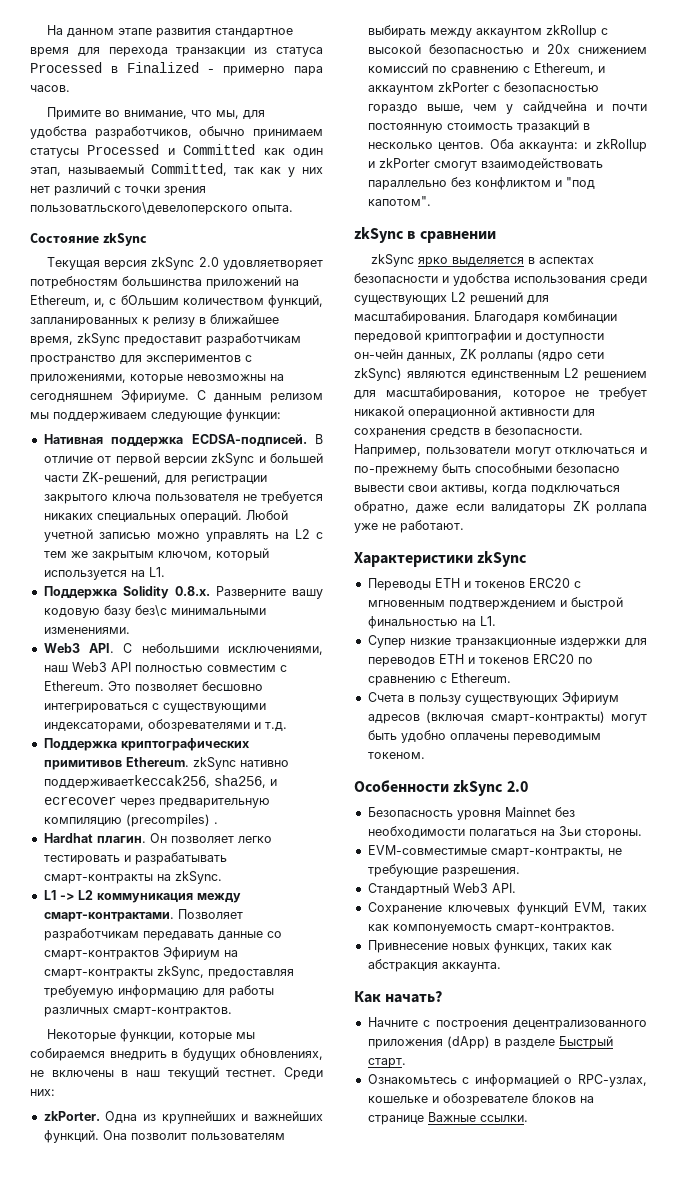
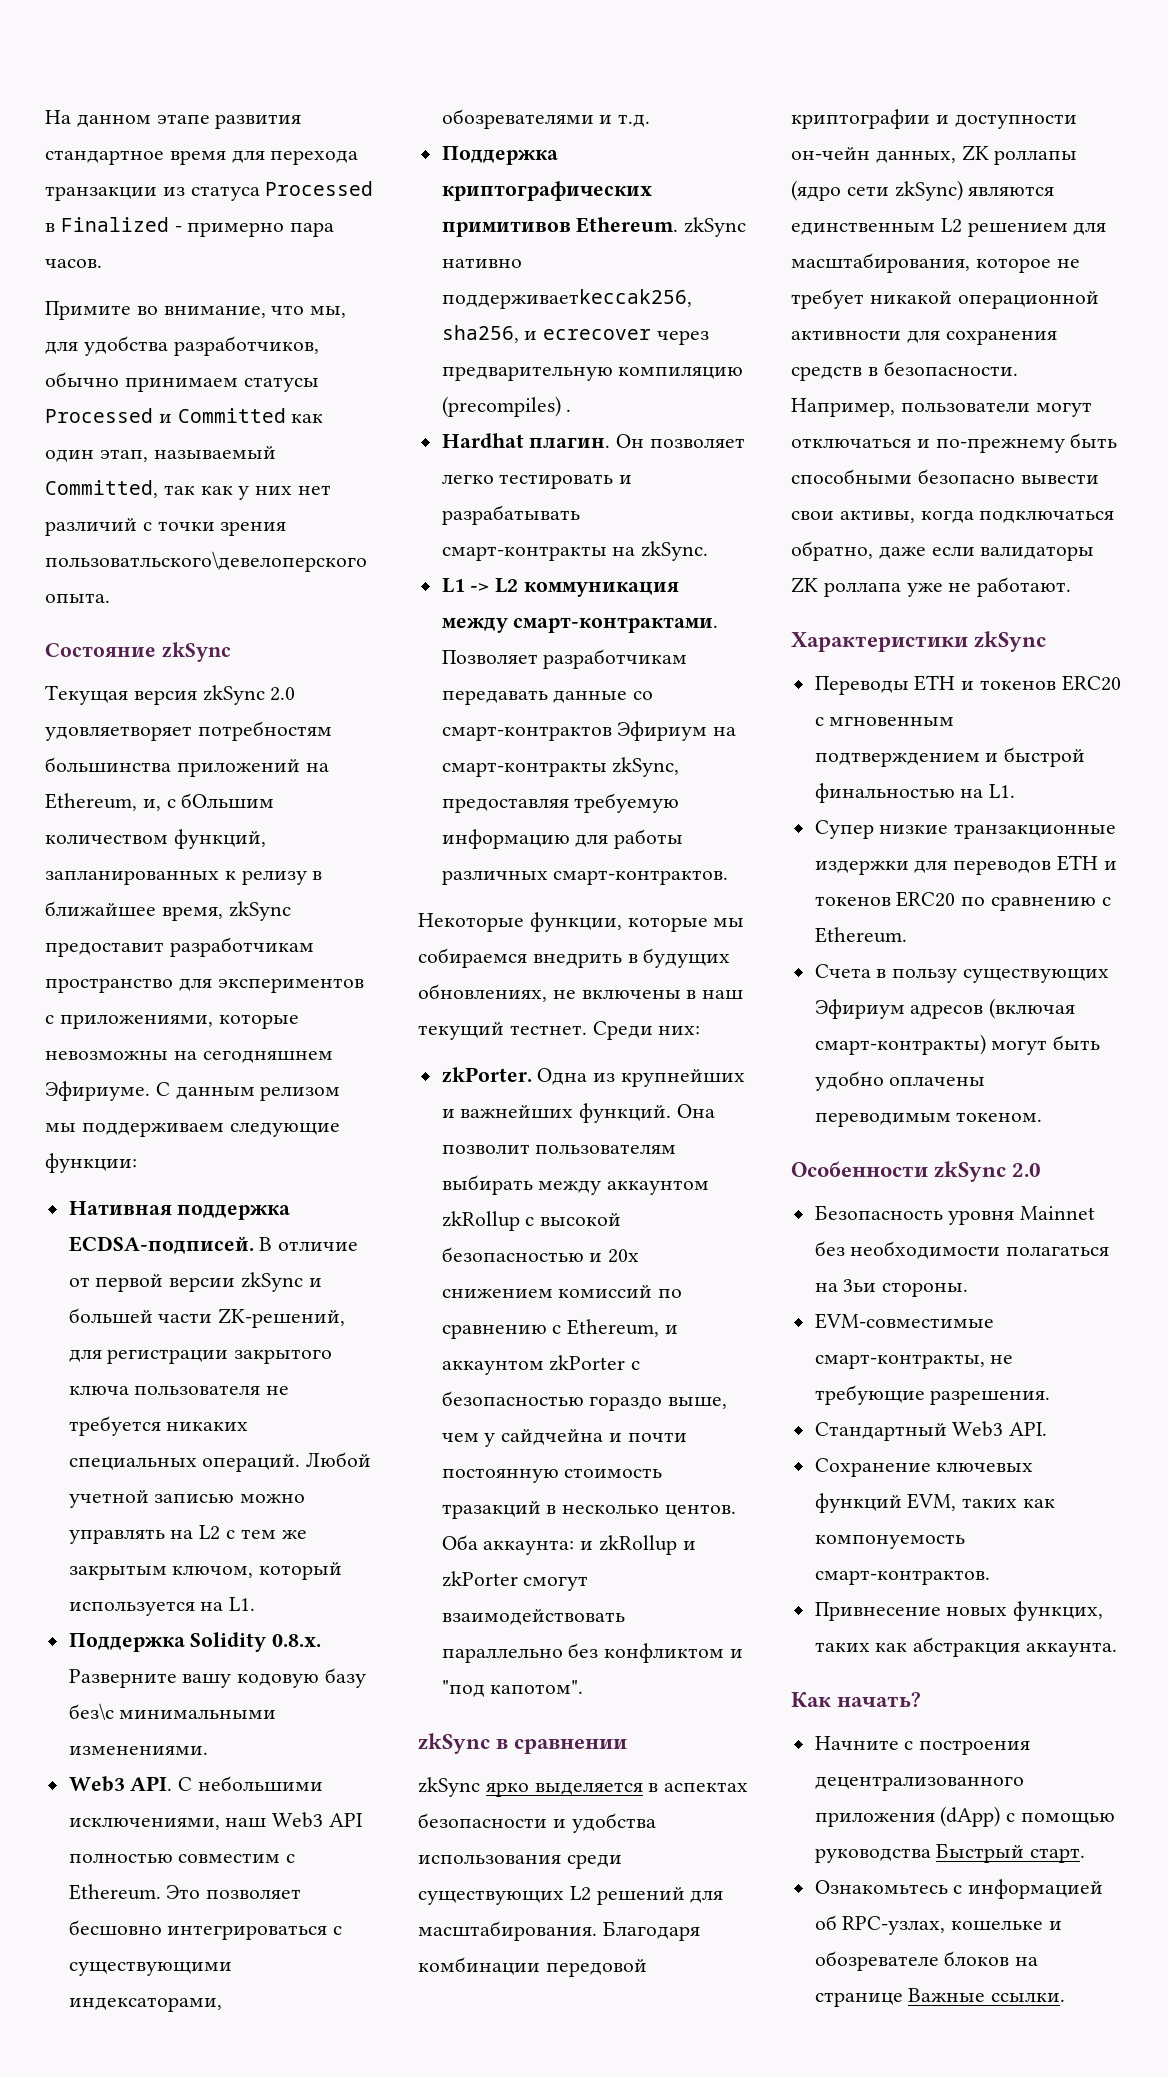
- Начните с построения децентрализованного приложения (dApp) в разделе Быстрый старт.
+ Начните с построения децентрализованного приложения (dApp) с помощью руководства Быстрый старт.
- Ознакомьтесь с информацией о RPC-узлах, кошельке и обозревателе блоков на странице Важные ссылки.
+ Ознакомьтесь с информацией об RPC-узлах, кошельке и обозревателе блоков на странице Важные ссылки.

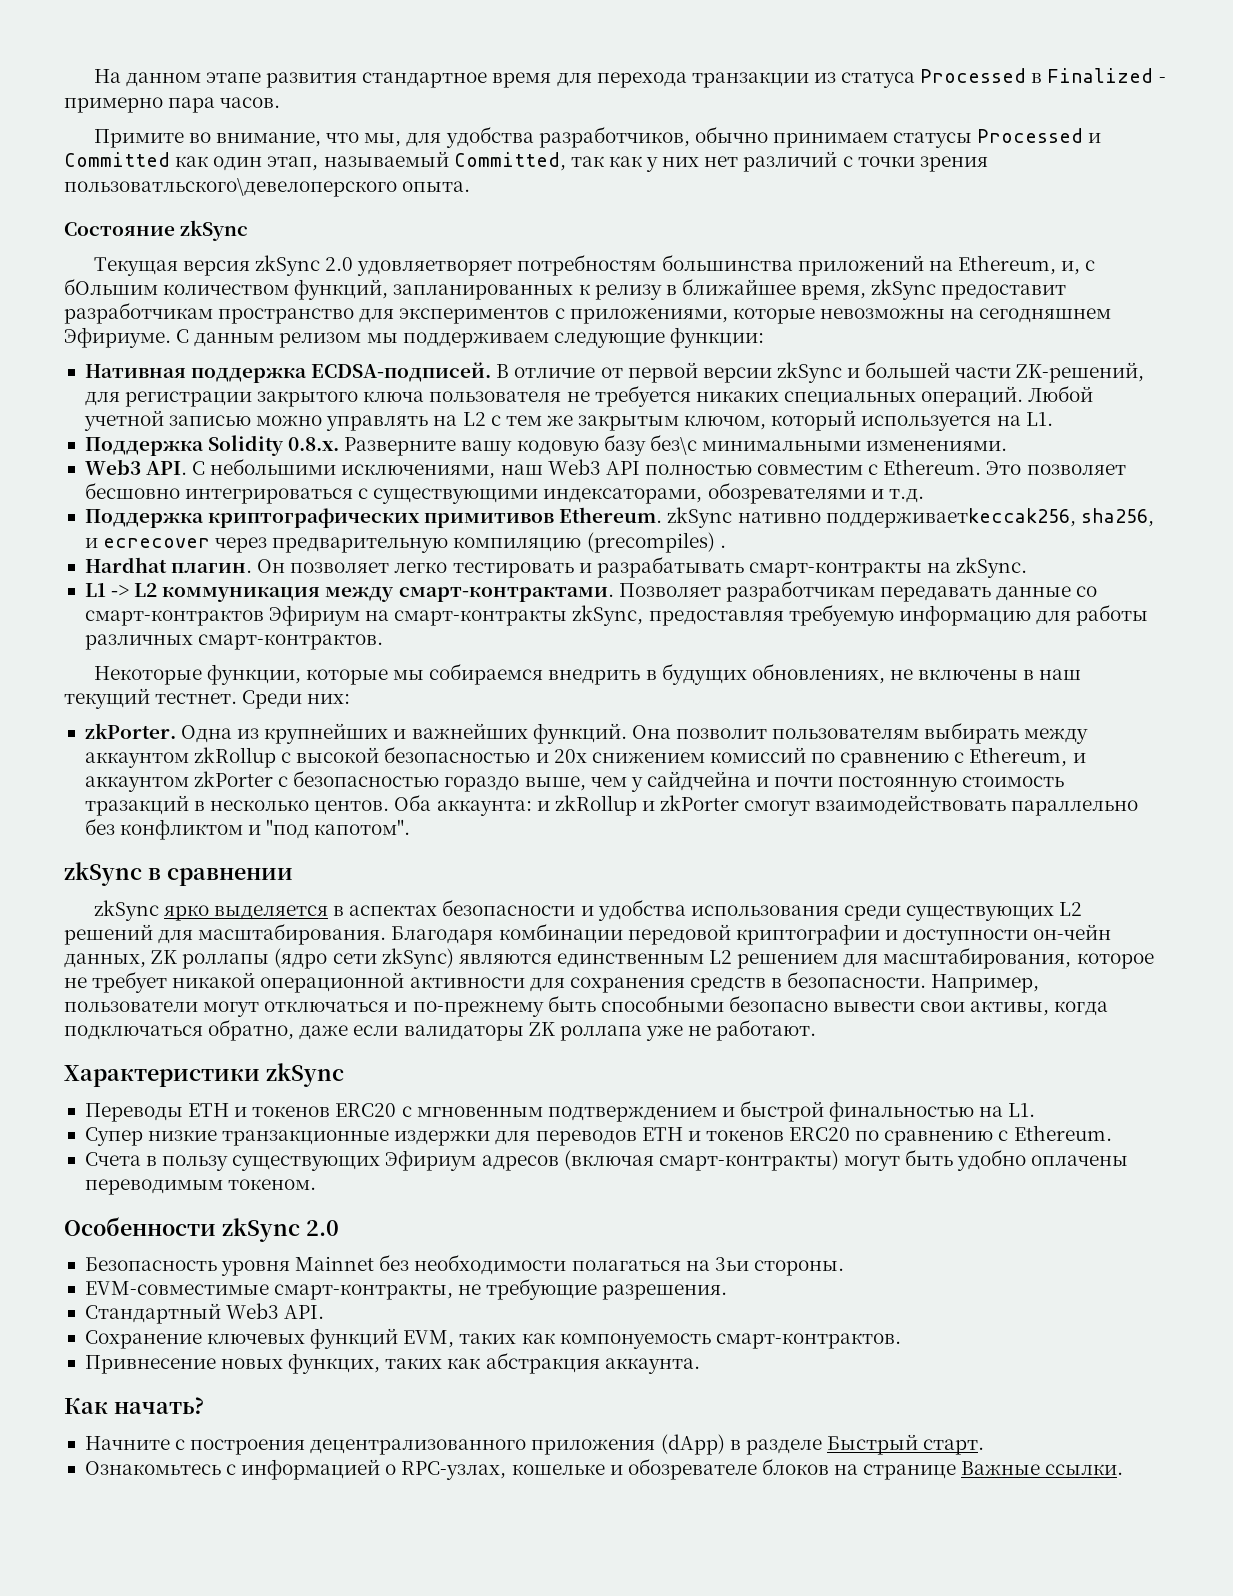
- Начните с построения децентрализованного приложения (dApp) с помощью руководства Быстрый старт.
+ Начните с построения децентрализованного приложения (dApp) в разделе Быстрый старт.
- Ознакомьтесь с информацией об RPC-узлах, кошельке и обозревателе блоков на странице Важные ссылки.
+ Ознакомьтесь с информацией о RPC-узлах, кошельке и обозревателе блоков на странице Важные ссылки.

